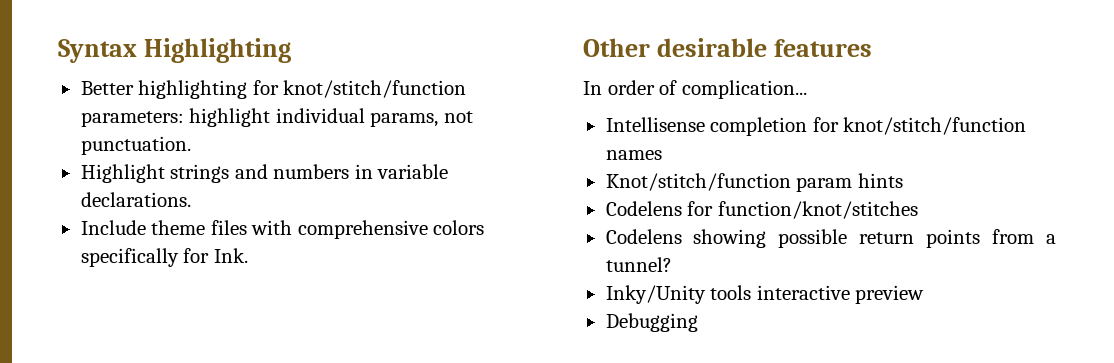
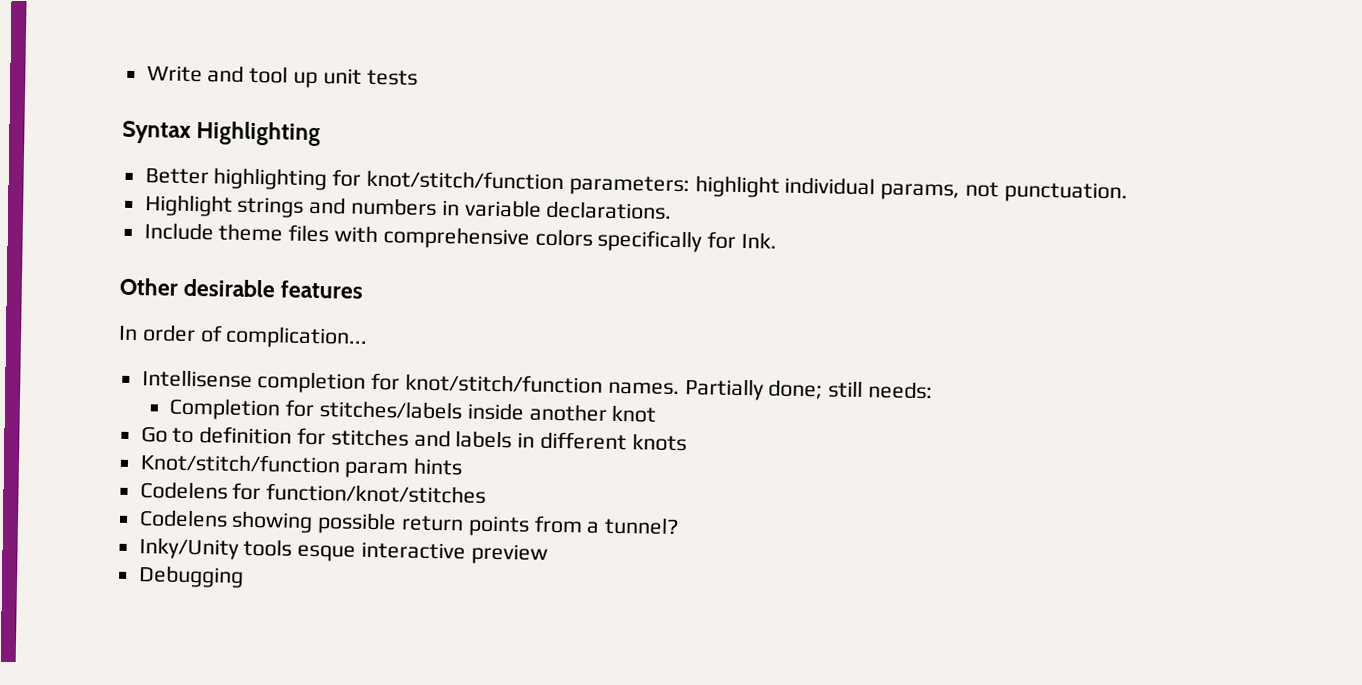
+ Write and tool up unit tests
- Intellisense completion for knot/stitch/function names
+ Intellisense completion for knot/stitch/function names. Partially done; still needs:
+ Completion for stitches/labels inside another knot
+ Go to definition for stitches and labels in different knots
- Inky/Unity tools interactive preview
+ Inky/Unity tools esque interactive preview

